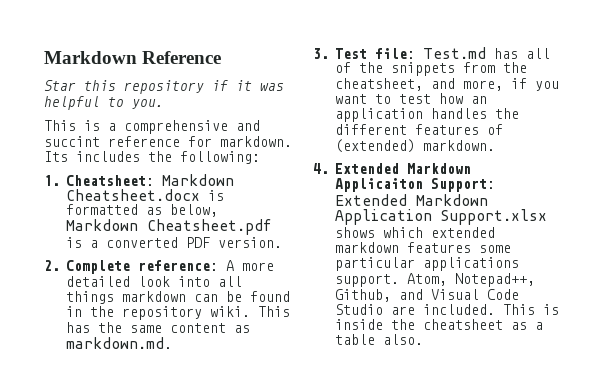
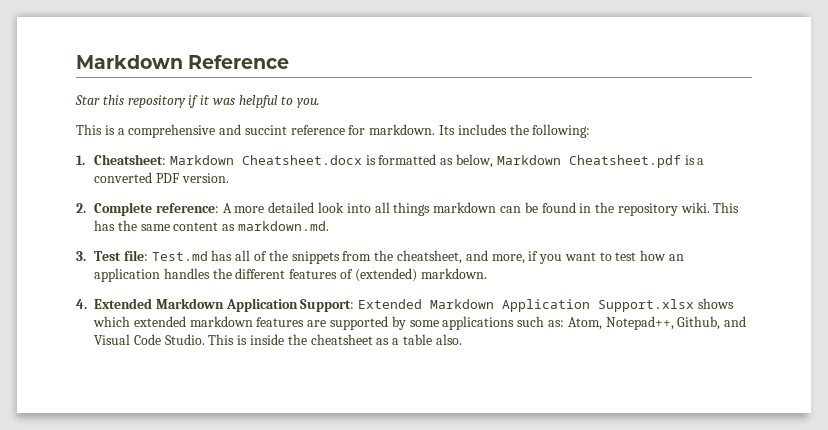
- 4. Extended Markdown Applicaiton Support: Extended Markdown Application Support.xlsx shows which extended markdown features some particular applications support. Atom, Notepad++, Github, and Visual Code Studio are included.
+ 4. Extended Markdown Application Support: Extended Markdown Application Support.xlsx shows which extended markdown features are supported by some applications such as: Atom, Notepad++, Github, and Visual Code Studio.

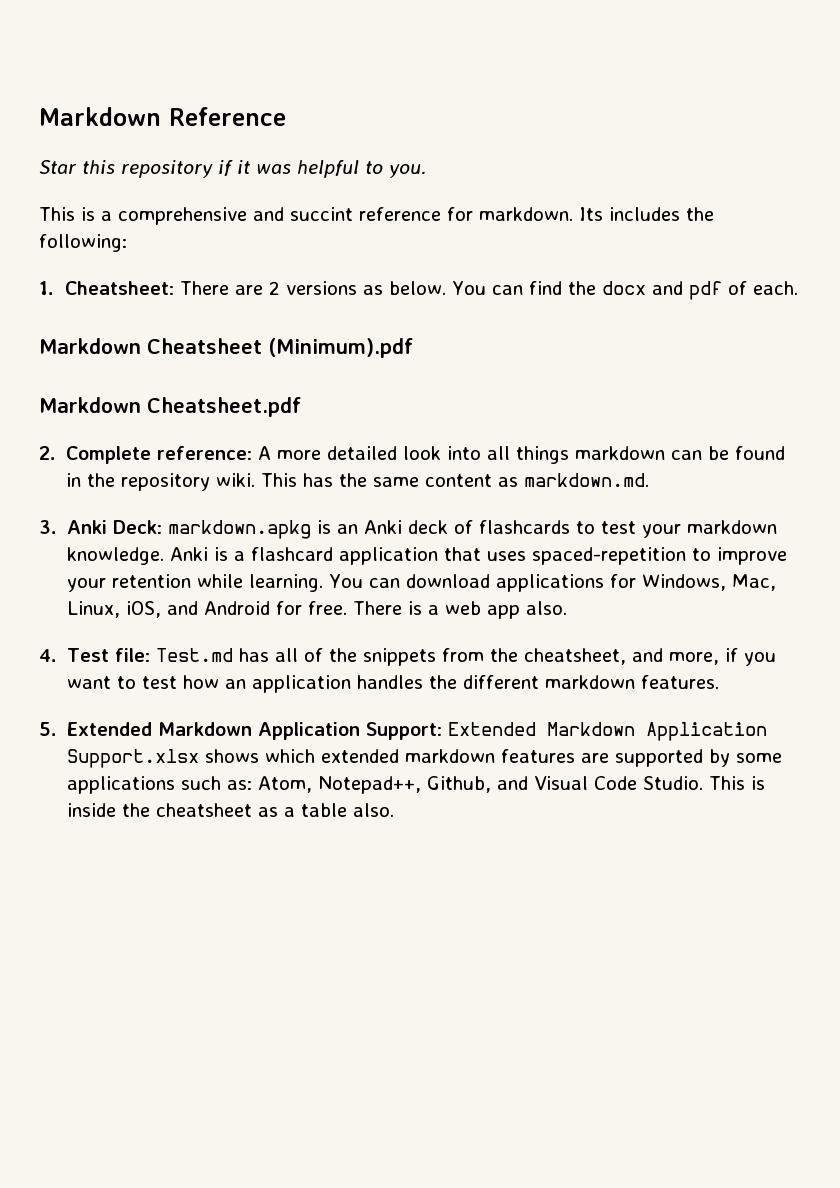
- 1. Cheatsheet: Markdown Cheatsheet.docx is formatted as below, Markdown Cheatsheet.pdf is a converted PDF version.
+ 1. Cheatsheet: There are 2 versions as below. You can find the docx and pdf of each.
+ Markdown Cheatsheet (Minimum).pdf
+ Markdown Cheatsheet.pdf
- 3. Test file: Test.md has all of the snippets from the cheatsheet, and more, if you want to test how an application handles the different features of (extended) markdown.
- 4. Extended Markdown Application Support: Extended Markdown Application Support.xlsx shows which extended markdown features are supported by some applications such as: Atom, Notepad++, Github, and Visual Code Studio.
+ 3. Anki Deck: markdown.apkg is an Anki deck of flashcards to test your markdown knowledge. Anki is a flashcard application that uses spaced-repetition to improve your retention while learning. You can download applications for Windows, Mac, Linux, iOS, and Android for free. There is a web app also.
+ 4. Test file: Test.md has all of the snippets from the cheatsheet, and more, if you want to test how an application handles the different markdown features.
+ 5. Extended Markdown Application Support: Extended Markdown Application Support.xlsx shows which extended markdown features are supported by some applications such as: Atom, Notepad++, Github, and Visual Code Studio.

